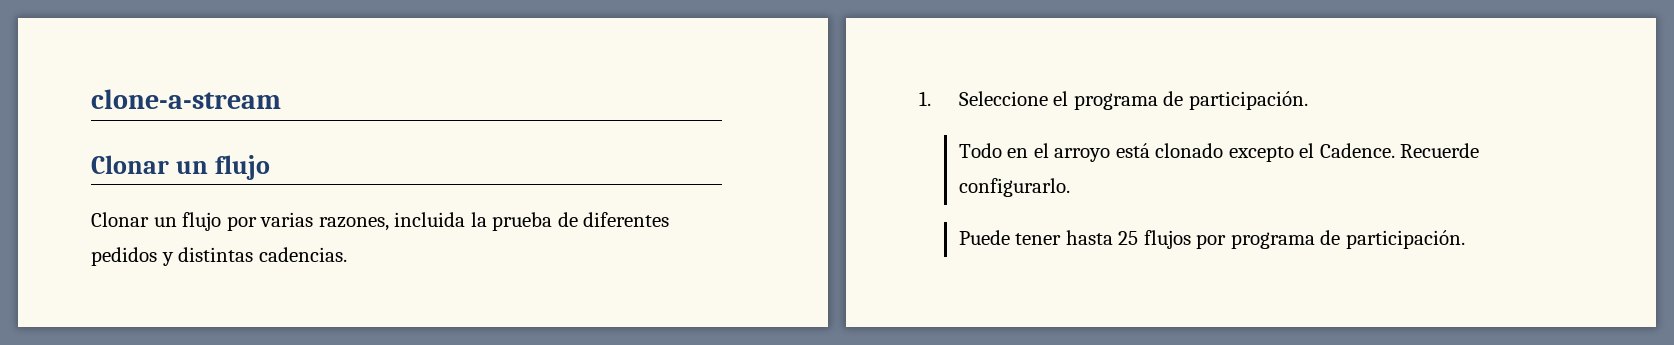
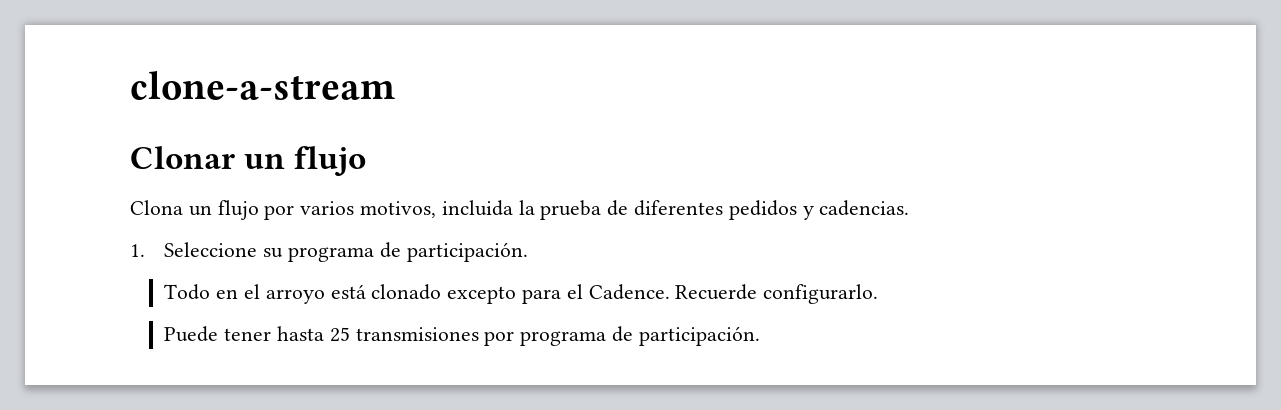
- Clonar un flujo por varias razones, incluida la prueba de diferentes pedidos y distintas cadencias.
+ Clona un flujo por varios motivos, incluida la prueba de diferentes pedidos y cadencias.
- 1. Seleccione el programa de participación.
+ 1. Seleccione su programa de participación.
- Todo en el arroyo está clonado excepto el Cadence.
+ Todo en el arroyo está clonado excepto para el Cadence.
- Puede tener hasta 25 flujos por programa de participación.
+ Puede tener hasta 25 transmisiones por programa de participación.

